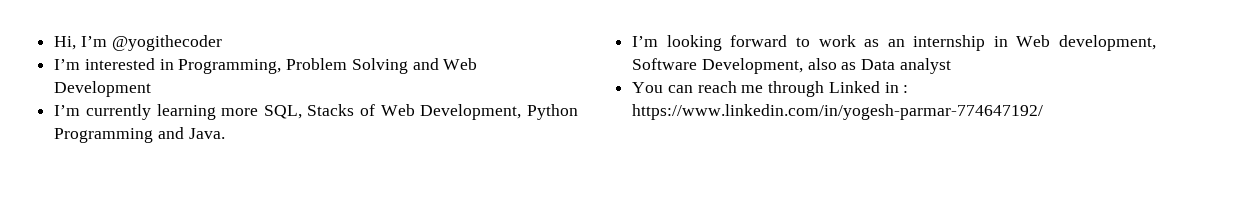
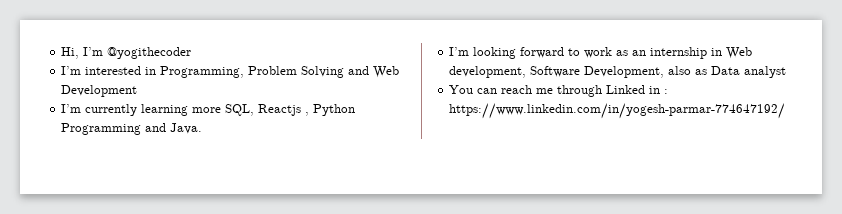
- I’m currently learning more SQL, Stacks of Web Development, Python Programming and Java.
+ I’m currently learning more SQL, Reactjs , Python Programming and Java.

